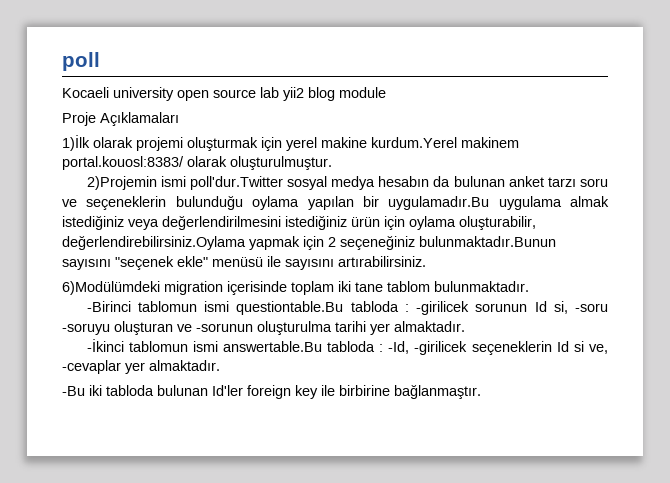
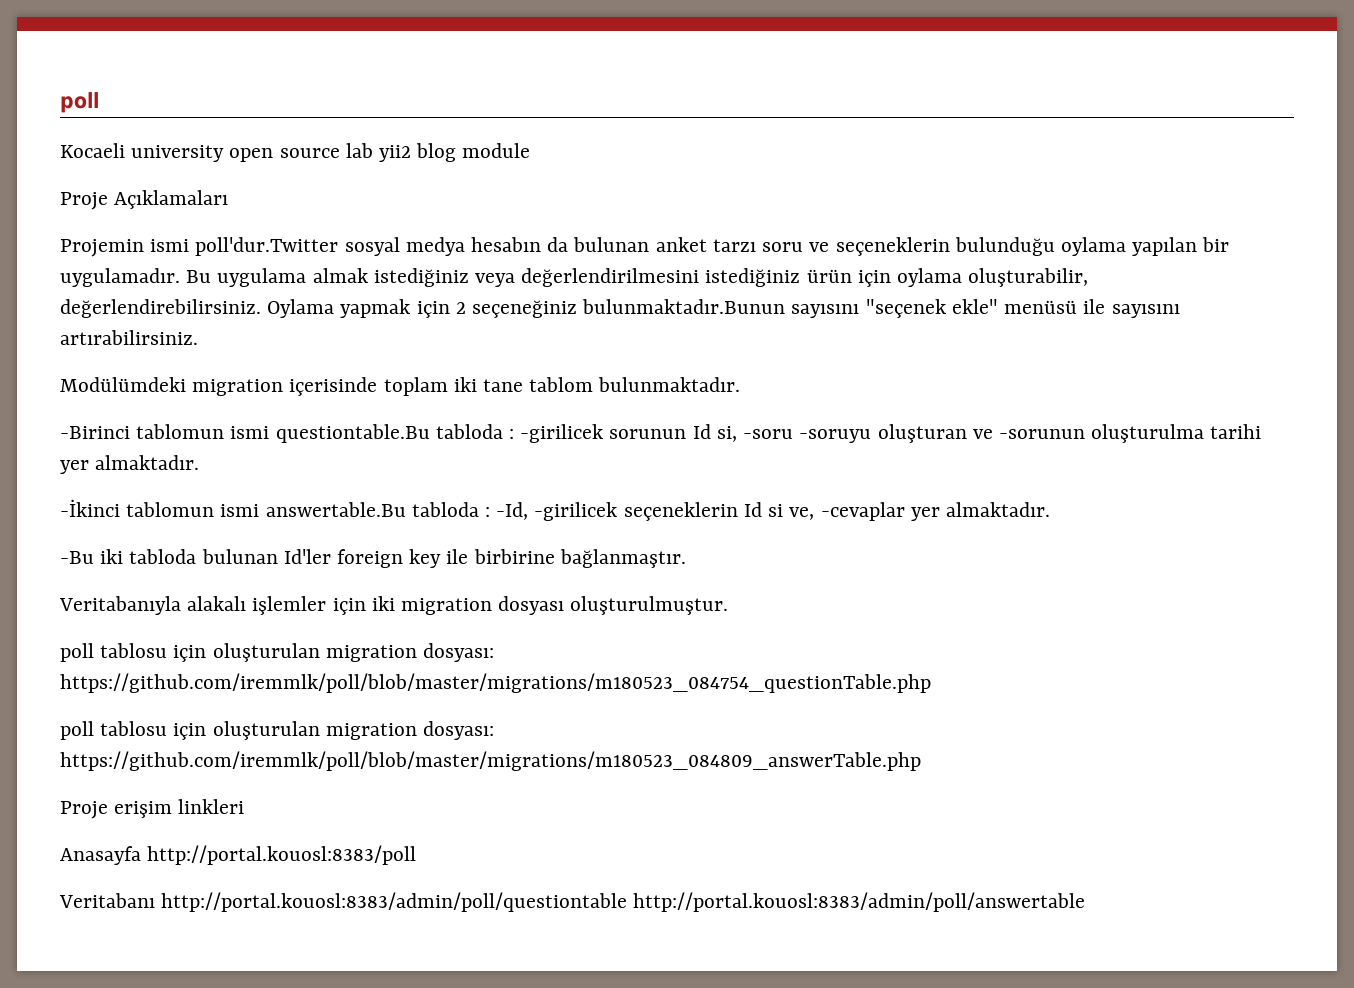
- 1)İlk olarak projemi oluşturmak için yerel makine kurdum.Yerel makinem portal.kouosl:8383/ olarak oluşturulmuştur.
- 2)Projemin ismi poll'dur.Twitter sosyal medya hesabın da bulunan anket tarzı soru ve seçeneklerin bulunduğu oylama yapılan bir uygulamadır.Bu uygulama almak istediğiniz veya değerlendirilmesini istediğiniz ürün için oylama oluşturabilir, değerlendirebilirsiniz.Oylama yapmak için 2 seçeneğiniz bulunmaktadır.Bunun sayısını "seçenek ekle" menüsü ile sayısını artırabilirsiniz.
+ Projemin ismi poll'dur.Twitter sosyal medya hesabın da bulunan anket tarzı soru ve seçeneklerin bulunduğu oylama yapılan bir uygulamadır. Bu uygulama almak istediğiniz veya değerlendirilmesini istediğiniz ürün için oylama oluşturabilir, değerlendirebilirsiniz. Oylama yapmak için 2 seçeneğiniz bulunmaktadır.Bunun sayısını "seçenek ekle" menüsü ile sayısını artırabilirsiniz.
- 6)Modülümdeki migration içerisinde toplam iki tane tablom bulunmaktadır.
+ Modülümdeki migration içerisinde toplam iki tane tablom bulunmaktadır.
+ Veritabanıyla alakalı işlemler için iki migration dosyası oluşturulmuştur.
+ poll tablosu için oluşturulan migration dosyası: https://github.com/iremmlk/poll/blob/master/migrations/m180523_084754_questionTable.php
+ poll tablosu için oluşturulan migration dosyası: https://github.com/iremmlk/poll/blob/master/migrations/m180523_084809_answerTable.php
+ Proje erişim linkleri
+ Anasayfa http://portal.kouosl:8383/poll
+ Veritabanı http://portal.kouosl:8383/admin/poll/questiontable http://portal.kouosl:8383/admin/poll/answertable

